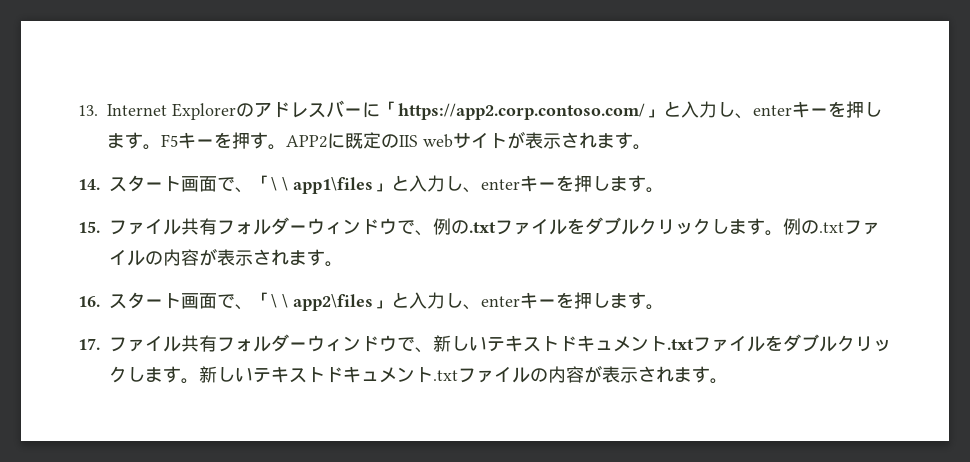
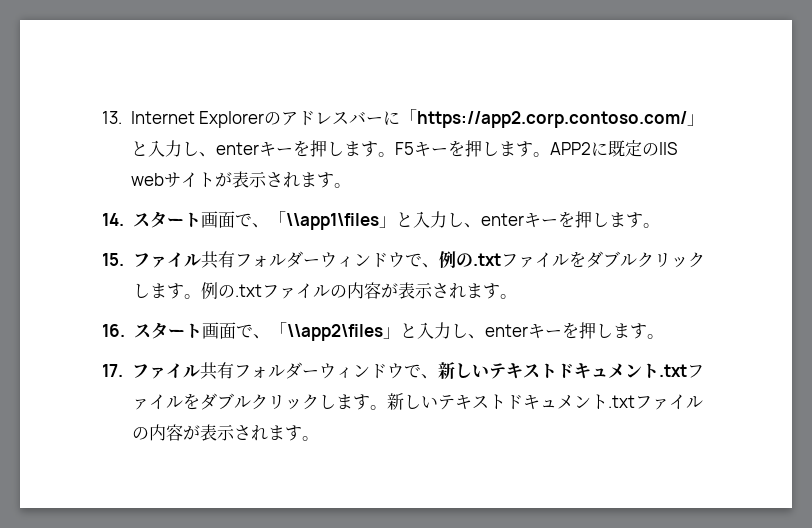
- F5キーを押す。
+ F5キーを押します。
- 14.スタート画面で、「\ \ app1\files」と入力し、enterキーを押します。
+ 14.スタート画面で、「\\app1\files」と入力し、enterキーを押します。
- 16.スタート画面で、「\ \ app2\files」と入力し、enterキーを押します。
+ 16.スタート画面で、「\\app2\files」と入力し、enterキーを押します。

